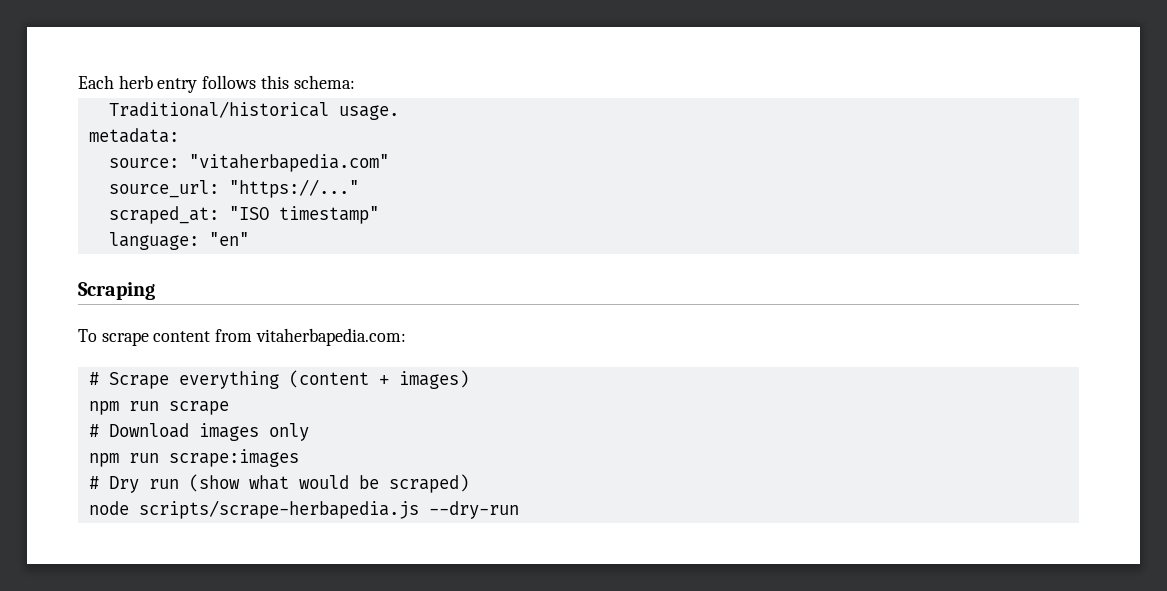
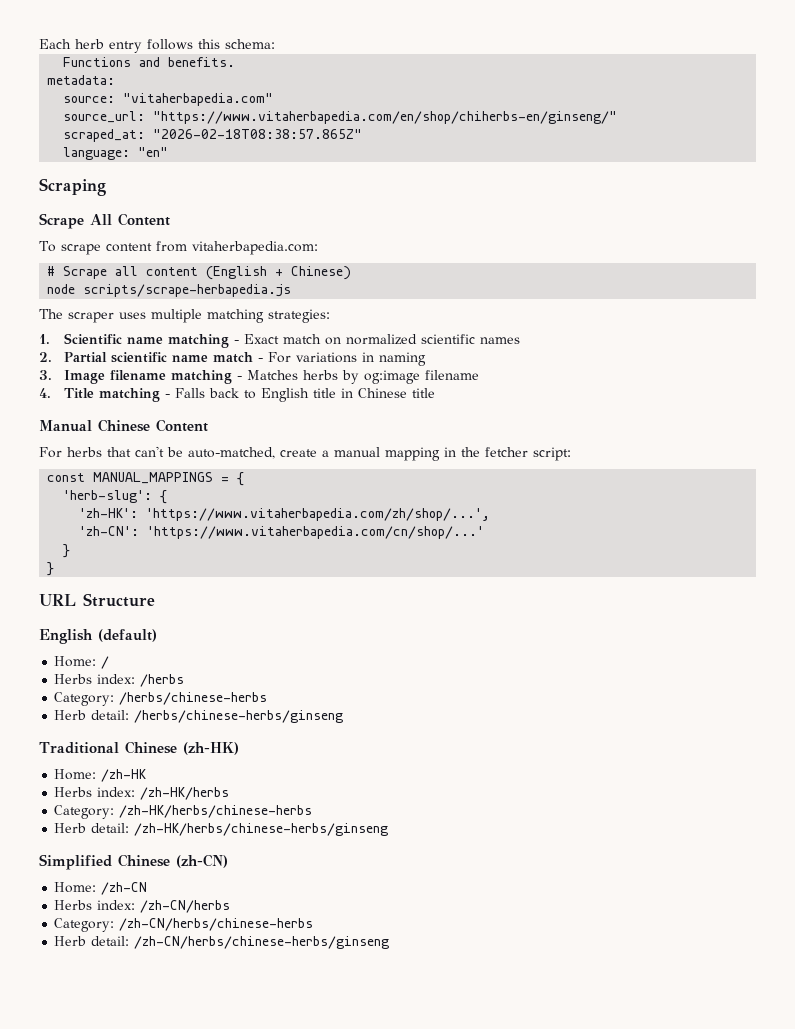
- Traditional/historical usage.
+ Functions and benefits.
- source_url: "https://..."
+ source_url: "https://www.vitaherbapedia.com/en/shop/chiherbs-en/ginseng/"
- scraped_at: "ISO timestamp"
+ scraped_at: "2026-02-18T08:38:57.865Z"
+ Scrape All Content
- # Scrape everything (content + images)
- npm run scrape
- # Download images only
- npm run scrape:images
- # Dry run (show what would be scraped)
- node scripts/scrape-herbapedia.js --dry-run
+ # Scrape all content (English + Chinese)
+ node scripts/scrape-herbapedia.js
+ The scraper uses multiple matching strategies:
+ 1. Scientific name matching - Exact match on normalized scientific names
+ 2. Partial scientific name match - For variations in naming
+ 3. Image filename matching - Matches herbs by og:image filename
+ 4. Title matching - Falls back to English title in Chinese title
+ Manual Chinese Content
+ For herbs that can't be auto-matched, create a manual mapping in the fetcher script:
+ const MANUAL_MAPPINGS = {
+ 'herb-slug': {
+ 'zh-HK': 'https://www.vitaherbapedia.com/zh/shop/...',
+ 'zh-CN': 'https://www.vitaherbapedia.com/cn/shop/...'
+ }
+ }
+ URL Structure
+ English (default)
+ Home: /
+ Herbs index: /herbs
+ Category: /herbs/chinese-herbs
+ Herb detail: /herbs/chinese-herbs/ginseng
+ Traditional Chinese (zh-HK)
+ Home: /zh-HK
+ Herbs index: /zh-HK/herbs
+ Category: /zh-HK/herbs/chinese-herbs
+ Herb detail: /zh-HK/herbs/chinese-herbs/ginseng
+ Simplified Chinese (zh-CN)
+ Home: /zh-CN
+ Herbs index: /zh-CN/herbs
+ Category: /zh-CN/herbs/chinese-herbs
+ Herb detail: /zh-CN/herbs/chinese-herbs/ginseng

